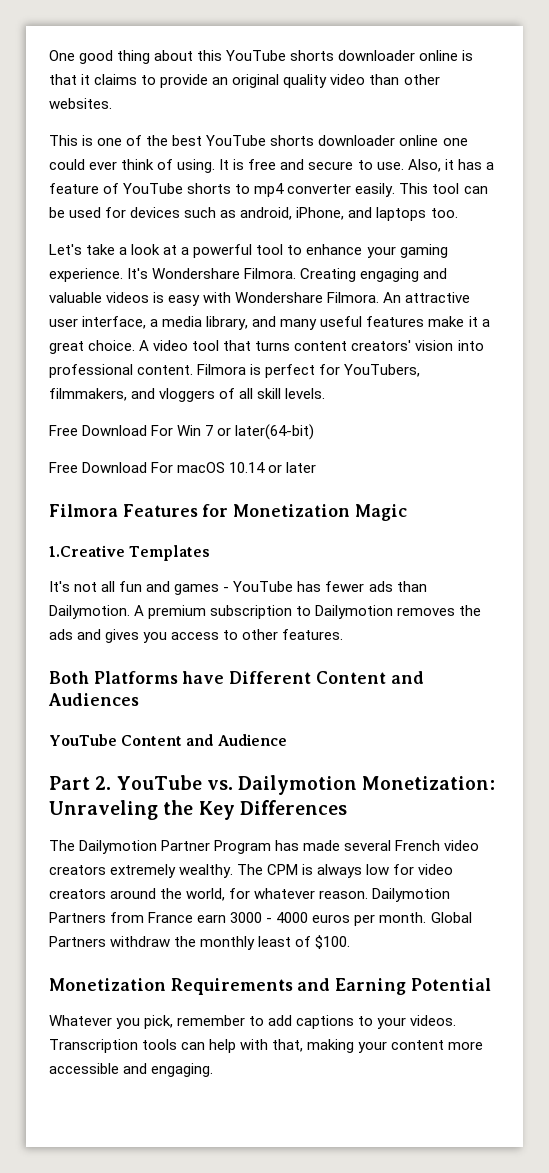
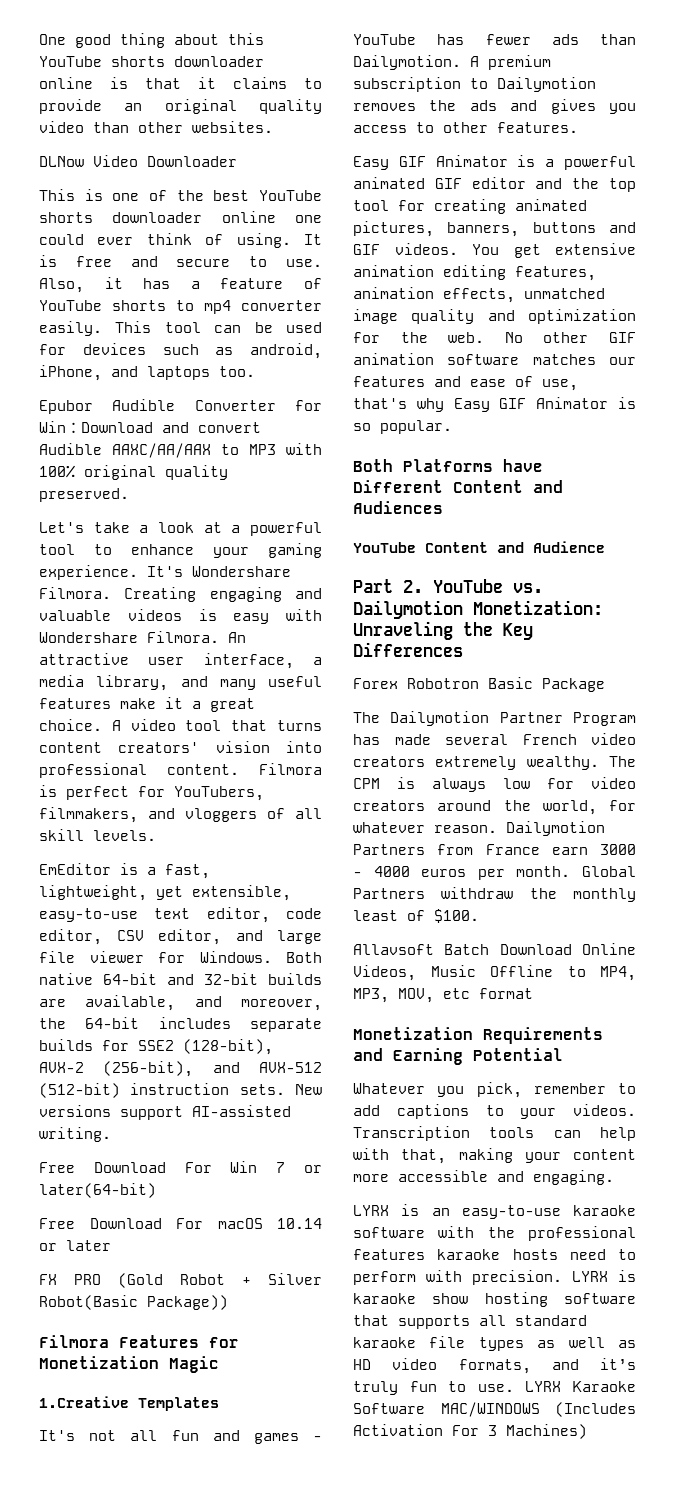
+ DLNow Video Downloader
+ Epubor Audible Converter for Win：Download and convert Audible AAXC/AA/AAX to MP3 with 100% original quality preserved.
+ EmEditor is a fast, lightweight, yet extensible, easy-to-use text editor, code editor, CSV editor, and large file viewer for Windows. Both native 64-bit and 32-bit builds are available, and moreover, the 64-bit includes separate builds for SSE2 (128-bit), AVX-2 (256-bit), and AVX-512 (512-bit) instruction sets. New versions support AI-assisted writing.
+ FX PRO (Gold Robot + Silver Robot(Basic Package))
+ Easy GIF Animator is a powerful animated GIF editor and the top tool for creating animated pictures, banners, buttons and GIF videos. You get extensive animation editing features, animation effects, unmatched image quality and optimization for the web. No other GIF animation software matches our features and ease of use, that's why Easy GIF Animator is so popular.
+ Forex Robotron Basic Package
+ Allavsoft Batch Download Online Videos, Music Offline to MP4, MP3, MOV, etc format
+ LYRX is an easy-to-use karaoke software with the professional features karaoke hosts need to perform with precision. LYRX is karaoke show hosting software that supports all standard karaoke file types as well as HD video formats, and it’s truly fun to use. LYRX Karaoke Software MAC/WINDOWS (Includes Activation For 3 Machines)

